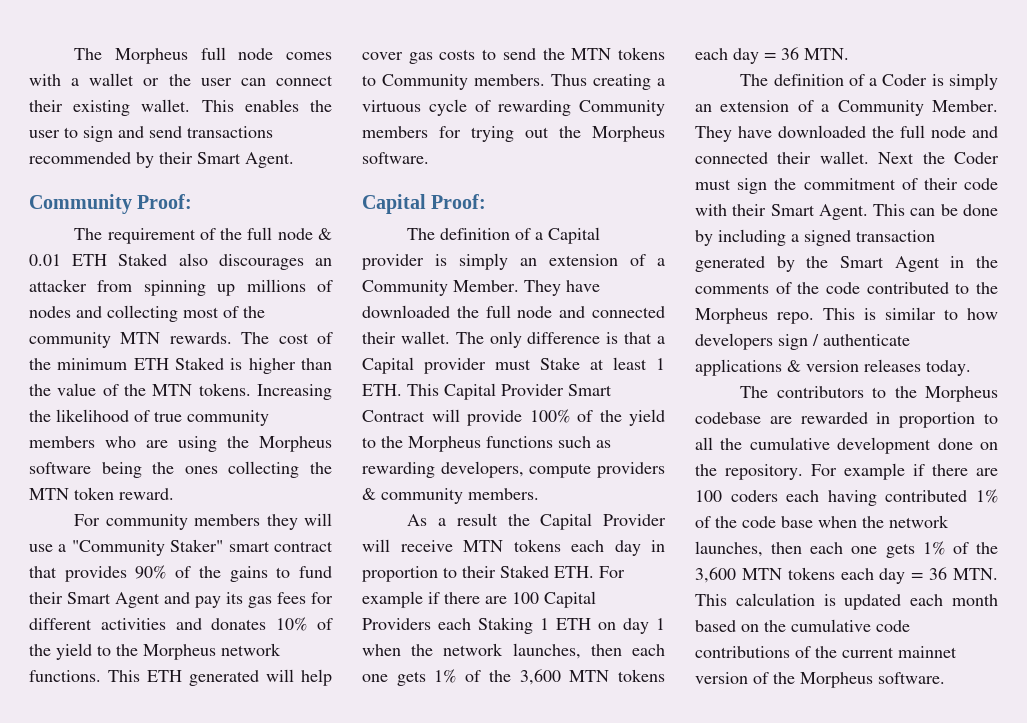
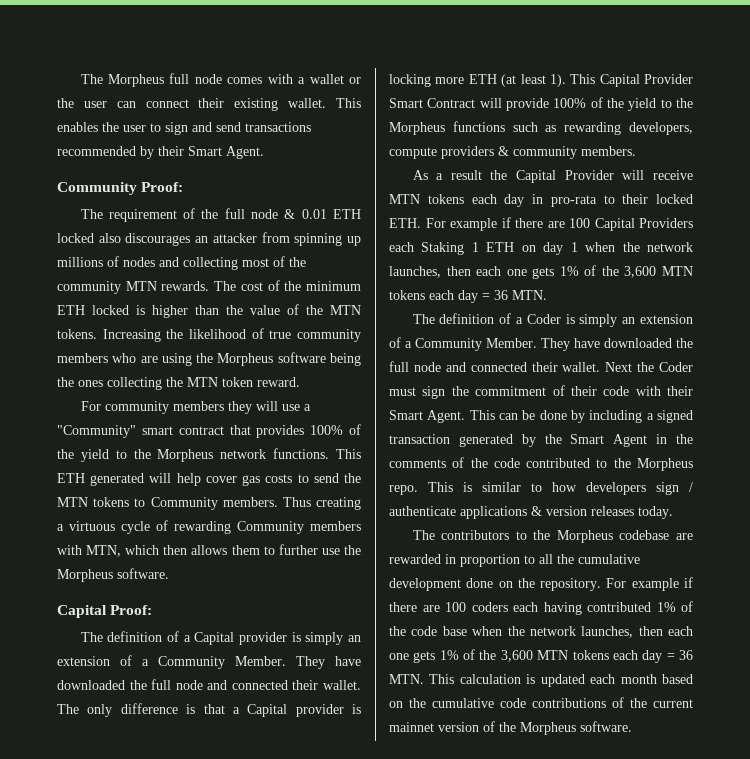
- The requirement of the full node & 0.01 ETH Staked also discourages an attacker from spinning up millions of nodes and collecting most of the community MTN rewards.
+ The requirement of the full node & 0.01 ETH locked also discourages an attacker from spinning up millions of nodes and collecting most of the community MTN rewards.
- The cost of the minimum ETH Staked is higher than the value of the MTN tokens.
+ The cost of the minimum ETH locked is higher than the value of the MTN tokens.
- For community members they will use a "Community Staker" smart contract that provides 90% of the gains to fund their Smart Agent and pay its gas fees for different activities and donates 10% of the yield to the Morpheus network functions.
+ For community members they will use a "Community" smart contract that provides 100% of the yield to the Morpheus network functions.
- Thus creating a virtuous cycle of rewarding Community members for trying out the Morpheus software.
+ Thus creating a virtuous cycle of rewarding Community members with MTN, which then allows them to further use the Morpheus software.
- The only difference is that a Capital provider must Stake at least 1 ETH. This Capital Provider Smart Contract will provide 100% of the yield to the Morpheus functions such as rewarding developers, compute providers & community members.
+ The only difference is that a Capital provider is locking more ETH (at least 1). This Capital Provider Smart Contract will provide 100% of the yield to the Morpheus functions such as rewarding developers, compute providers & community members.
- As a result the Capital Provider will receive MTN tokens each day in proportion to their Staked ETH. For example if there are 100 Capital Providers each Staking 1 ETH on day 1 when the network launches, then each one gets 1% of the 3,600 MTN tokens each day = 36 MTN.
+ As a result the Capital Provider will receive MTN tokens each day in pro-rata to their locked ETH. For example if there are 100 Capital Providers each Staking 1 ETH on day 1 when the network launches, then each one gets 1% of the 3,600 MTN tokens each day = 36 MTN.

